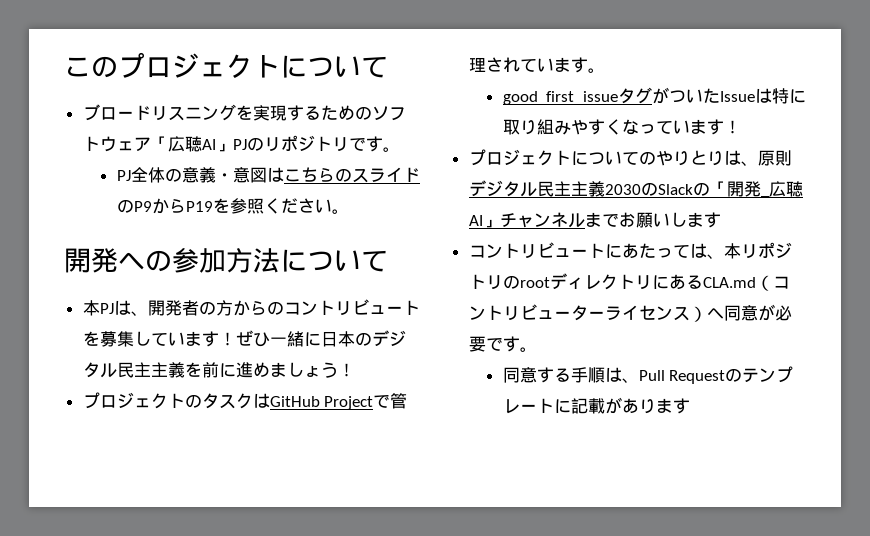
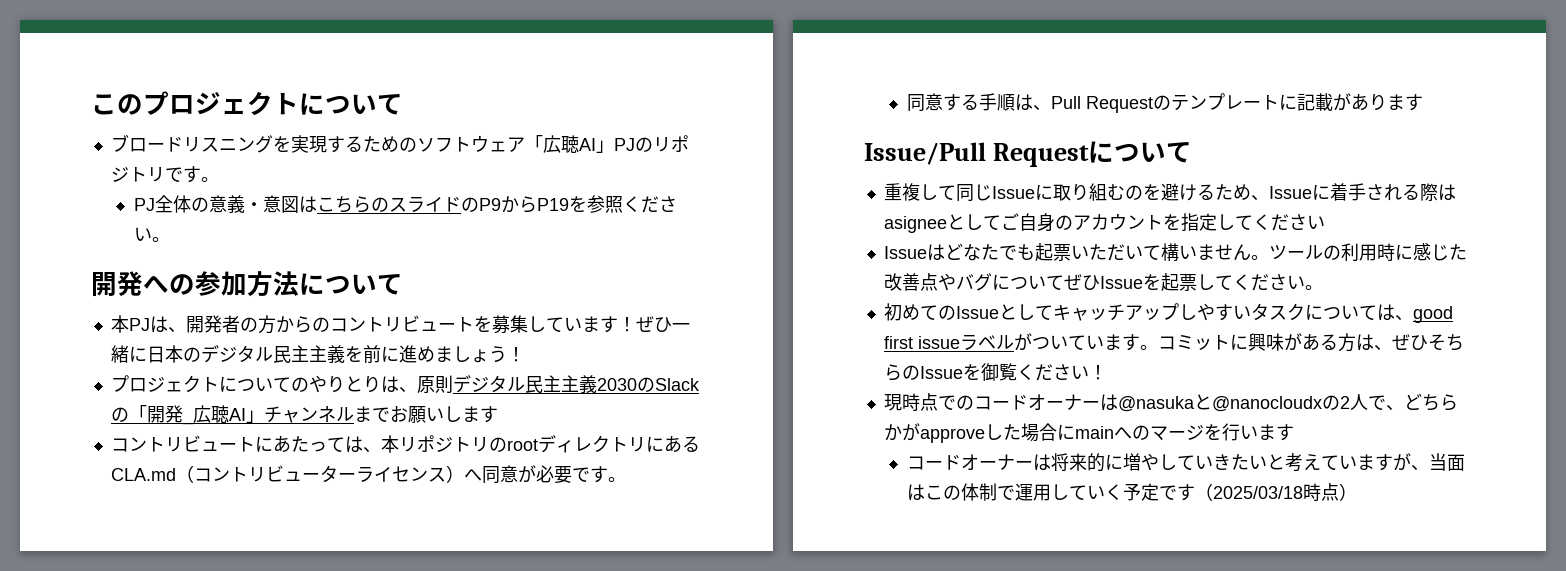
- プロジェクトのタスクはGitHub Projectで管理されています。
- good first issueタグがついたIssueは特に取り組みやすくなっています！
+ Issue/Pull Requestについて
+ 重複して同じIssueに取り組むのを避けるため、Issueに着手される際はasigneeとしてご自身のアカウントを指定してください
+ Issueはどなたでも起票いただいて構いません。ツールの利用時に感じた改善点やバグについてぜひIssueを起票してください。
+ 初めてのIssueとしてキャッチアップしやすいタスクについては、good first issueラベルがついています。コミットに興味がある方は、ぜひそちらのIssueを御覧ください！
+ 現時点でのコードオーナーは@nasukaと@nanocloudxの2人で、どちらかがapproveした場合にmainへのマージを行います
+ コードオーナーは将来的に増やしていきたいと考えていますが、当面はこの体制で運用していく予定です（2025/03/18時点）

